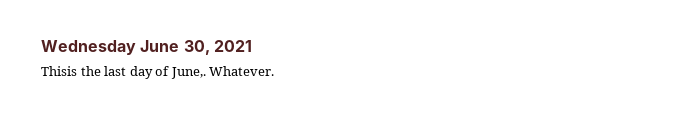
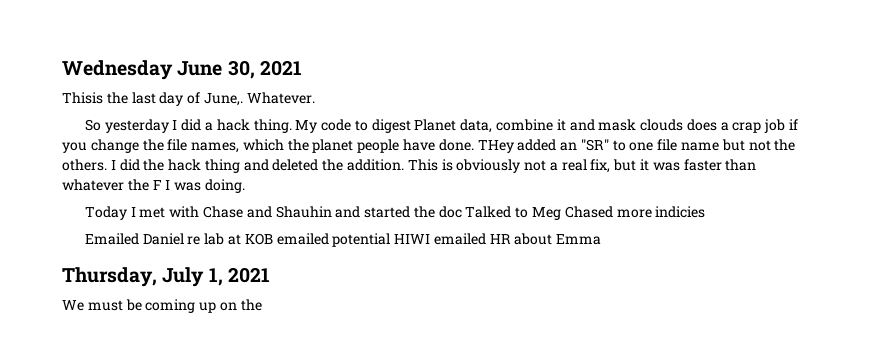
+ So yesterday I did a hack thing. My code to digest Planet data, combine it and mask clouds does a crap job if you change the file names, which the planet people have done. THey added an "SR" to one file name but not the others. I did the hack thing and deleted the addition. This is obviously not a real fix, but it was faster than whatever the F I was doing.
+ Today I met with Chase and Shauhin and started the doc Talked to Meg Chased more indicies
+ Emailed Daniel re lab at KOB emailed potential HIWI emailed HR about Emma
+ Thursday, July 1, 2021
+ We must be coming up on the

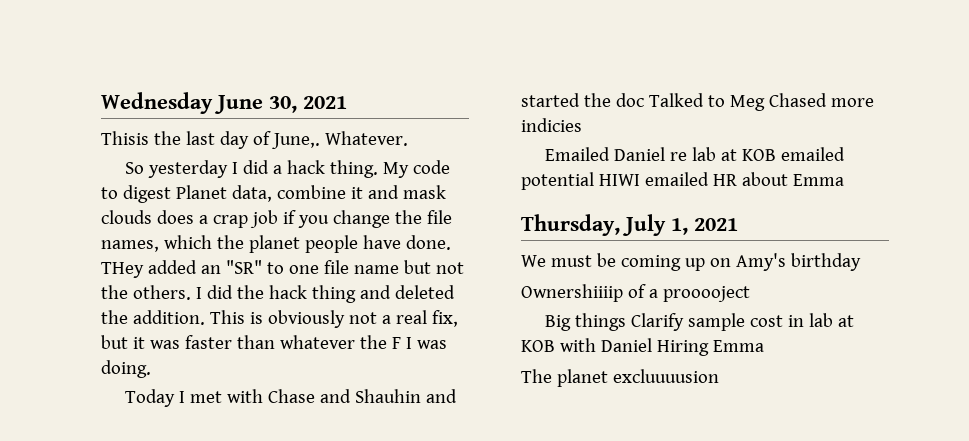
- We must be coming up on the
+ We must be coming up on Amy's birthday
+ Ownershiiiip of a prooooject
+ Big things Clarify sample cost in lab at KOB with Daniel Hiring Emma
+ The planet excluuuusion

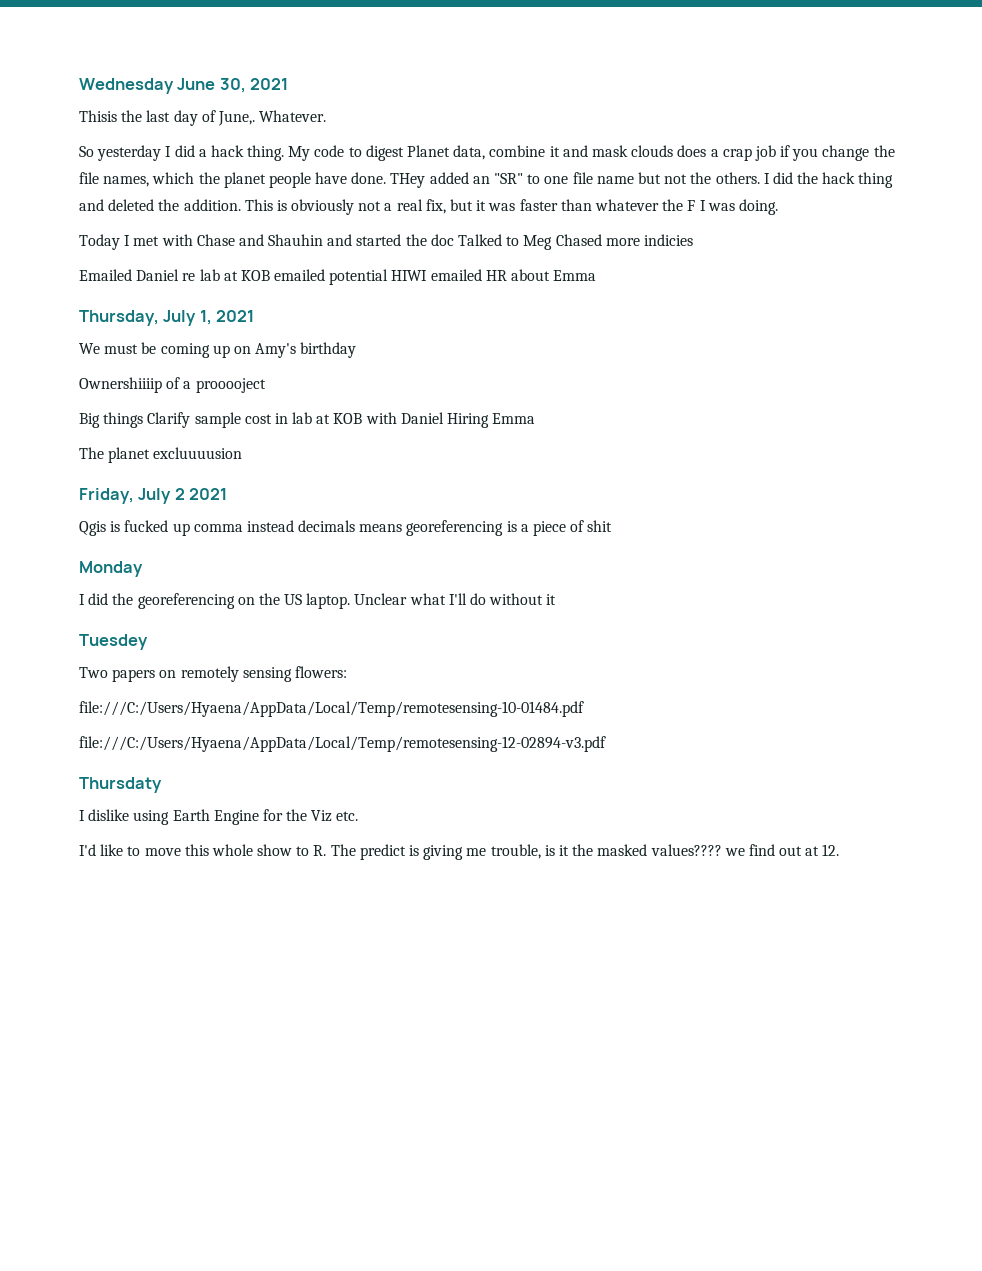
+ Friday, July 2 2021
+ Qgis is fucked up comma instead decimals means georeferencing is a piece of shit
+ Monday
+ I did the georeferencing on the US laptop. Unclear what I'll do without it
+ Tuesdey
+ Two papers on remotely sensing flowers:
+ file:///C:/Users/Hyaena/AppData/Local/Temp/remotesensing-10-01484.pdf
+ file:///C:/Users/Hyaena/AppData/Local/Temp/remotesensing-12-02894-v3.pdf
+ Thursdaty
+ I dislike using Earth Engine for the Viz etc.
+ I'd like to move this whole show to R. The predict is giving me trouble, is it the masked values???? we find out at 12.

